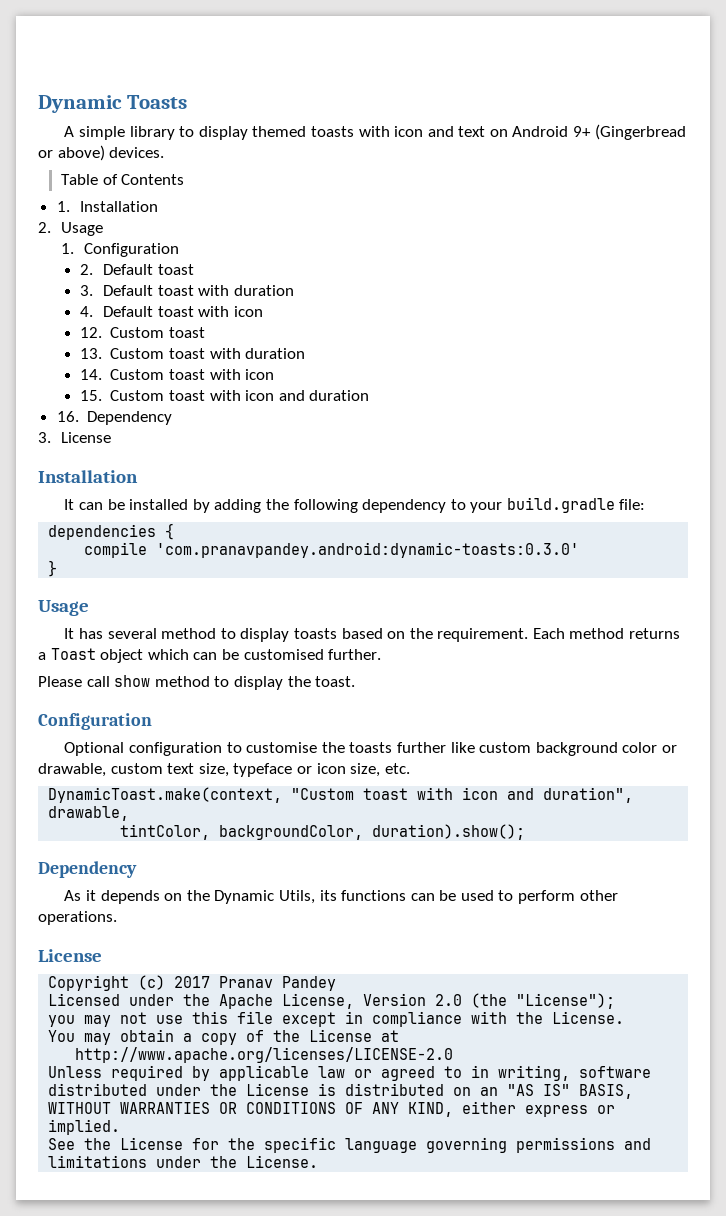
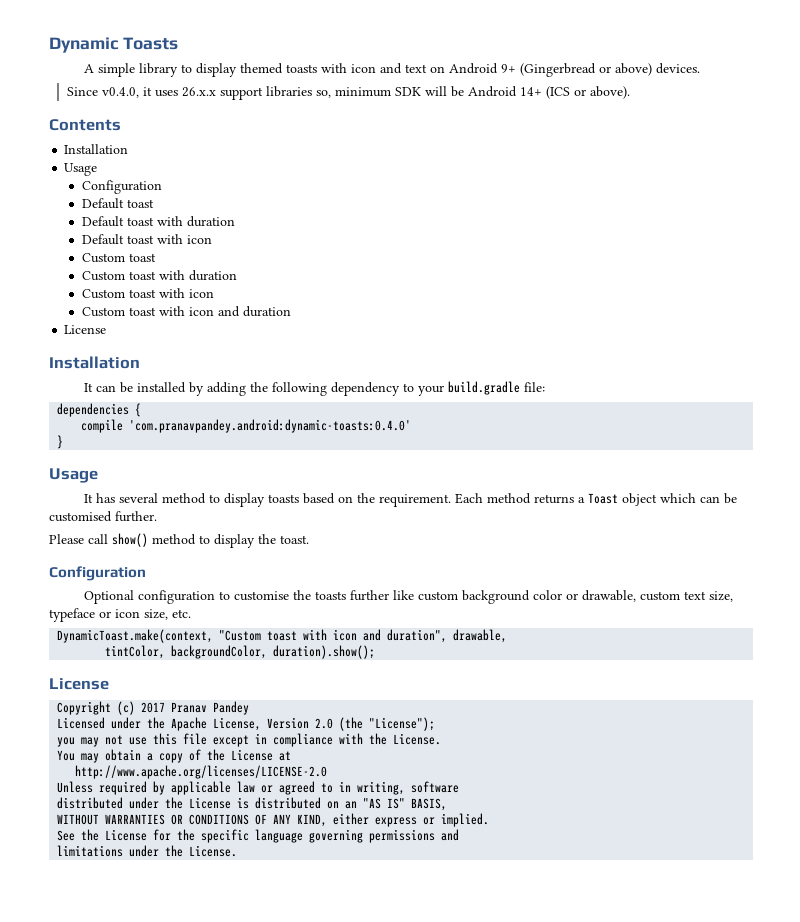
- Table of Contents
- 1. Installation
- 2. Usage
- 1. Configuration
- 2. Default toast
+ Since v0.4.0, it uses 26.x.x support libraries so, minimum SDK will be Android 14+ (ICS or above).
+ Contents
+ Installation
+ Usage
+ Configuration
+ Default toast
- 3. Default toast with duration
+ Default toast with duration
- 4. Default toast with icon
- 12. Custom toast
+ Default toast with icon
+ Custom toast
- 13. Custom toast with duration
- 14. Custom toast with icon
+ Custom toast with duration
+ Custom toast with icon
- 15. Custom toast with icon and duration
- 16. Dependency
- 3. License
+ Custom toast with icon and duration
+ License
- compile 'com.pranavpandey.android:dynamic-toasts:0.3.0'
+ compile 'com.pranavpandey.android:dynamic-toasts:0.4.0'
- Please call show method to display the toast.
+ Please call show() method to display the toast.
  tintColor, backgroundColor, duration).show();
- Dependency
- As it depends on the Dynamic Utils, its functions can be used to perform other operations.

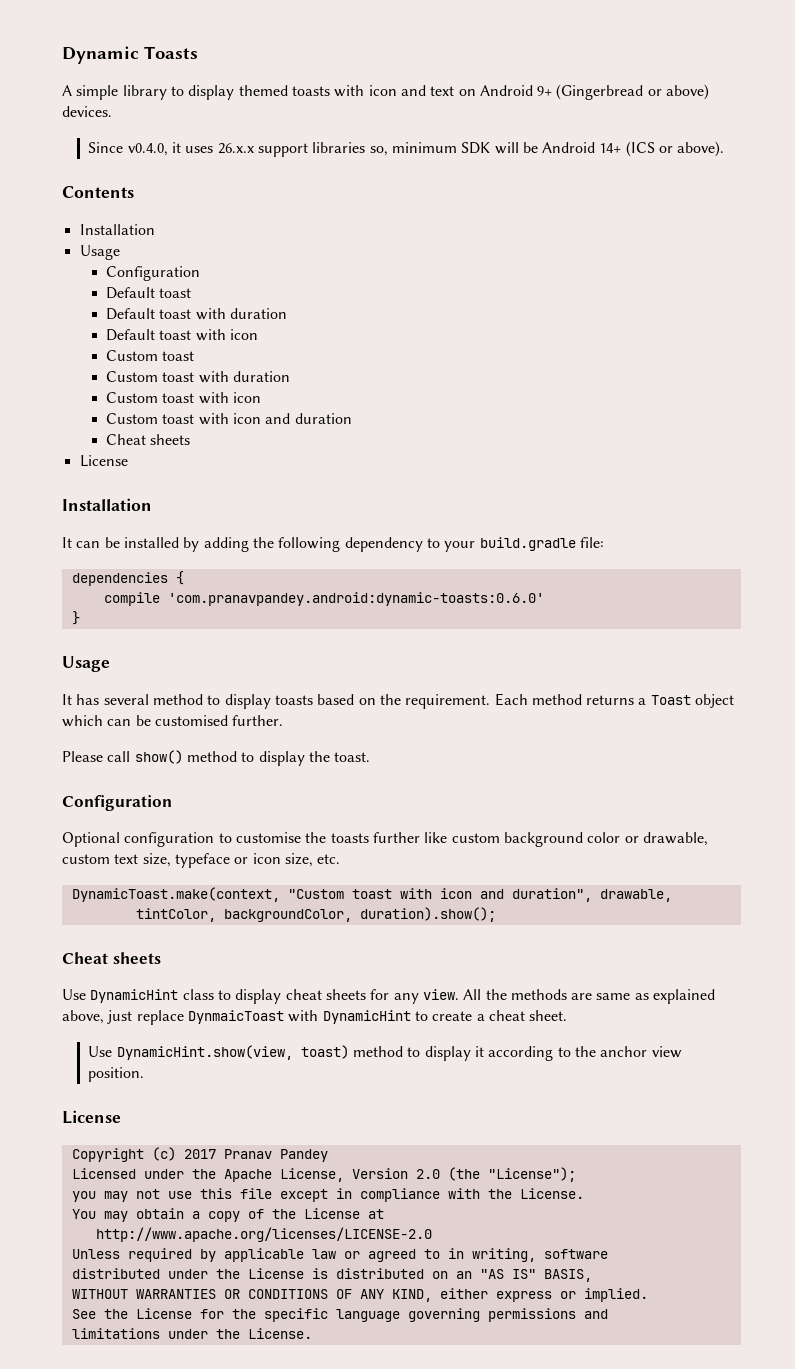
  Custom toast with icon and duration
+ Cheat sheets
- compile 'com.pranavpandey.android:dynamic-toasts:0.4.0'
+ compile 'com.pranavpandey.android:dynamic-toasts:0.6.0'
  tintColor, backgroundColor, duration).show();
+ Cheat sheets
+ Use DynamicHint class to display cheat sheets for any view. All the methods are same as explained above, just replace DynmaicToast with DynamicHint to create a cheat sheet.
+ Use DynamicHint.show(view, toast) method to display it according to the anchor view position.

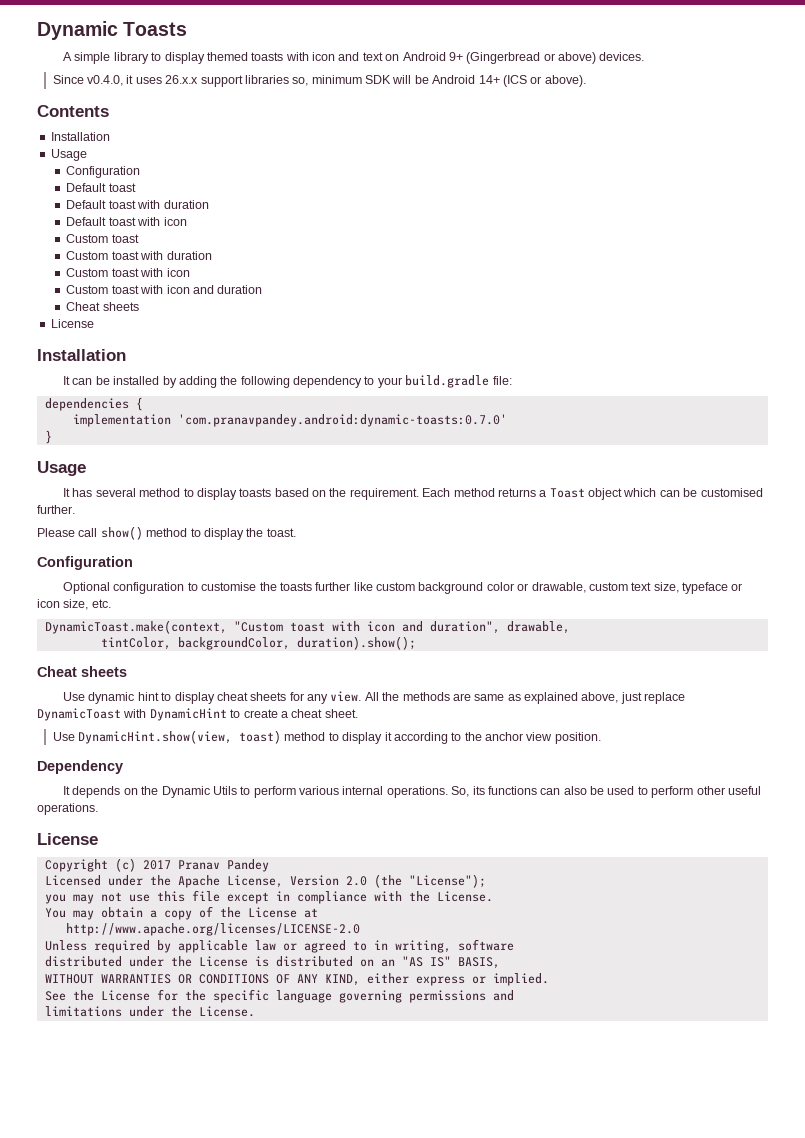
- compile 'com.pranavpandey.android:dynamic-toasts:0.6.0'
+ implementation 'com.pranavpandey.android:dynamic-toasts:0.7.0'
- Use DynamicHint class to display cheat sheets for any view.
+ Use dynamic hint to display cheat sheets for any view.
- All the methods are same as explained above, just replace DynmaicToast with DynamicHint to create a cheat sheet.
+ All the methods are same as explained above, just replace DynamicToast with DynamicHint to create a cheat sheet.
+ Dependency
+ It depends on the Dynamic Utils to perform various internal operations. So, its functions can also be used to perform other useful operations.

